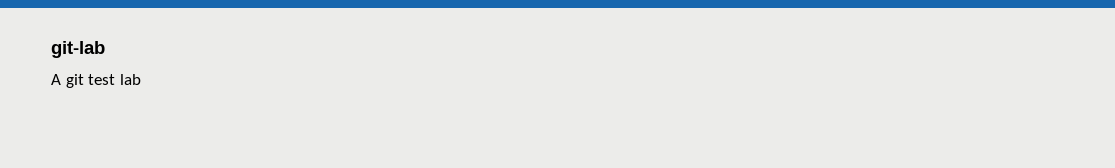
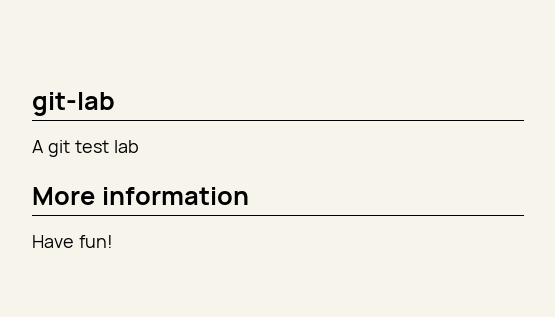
+ More information
+ Have fun!

